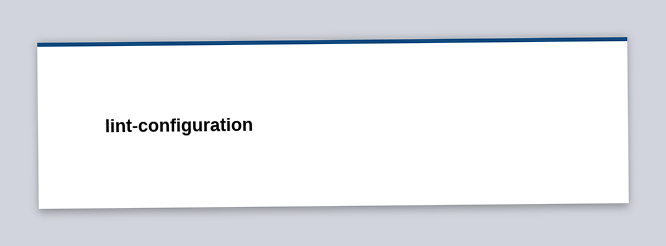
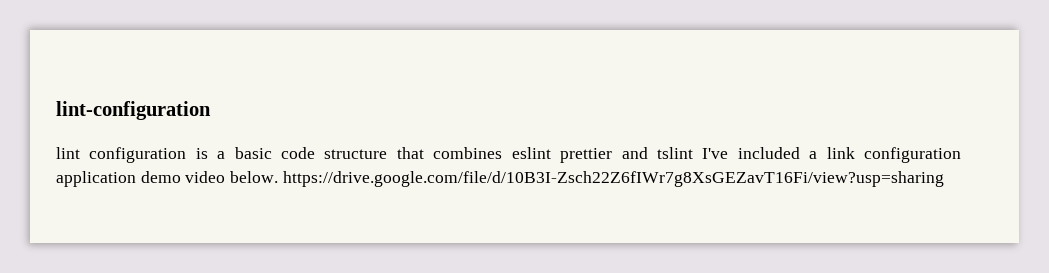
+ lint configuration is a basic code structure that combines eslint prettier and tslint I've included a link configuration application demo video below. https://drive.google.com/file/d/10B3I-Zsch22Z6fIWr7g8XsGEZavT16Fi/view?usp=sharing

